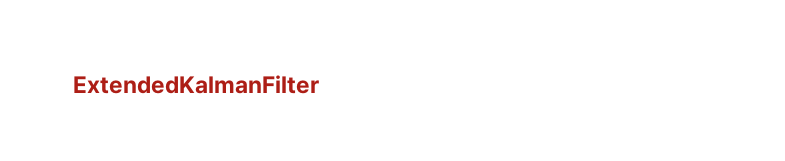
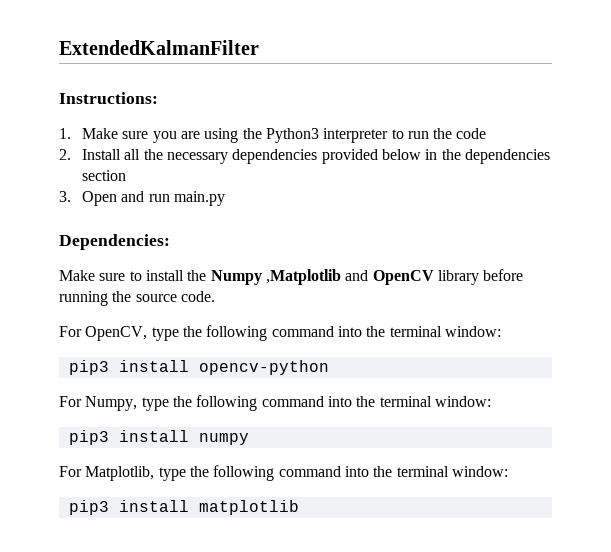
+ Instructions:
+ 1. Make sure you are using the Python3 interpreter to run the code
+ 2. Install all the necessary dependencies provided below in the dependencies section
+ 3. Open and run main.py
+ Dependencies:
+ Make sure to install the Numpy ,Matplotlib and OpenCV library before running the source code.
+ For OpenCV, type the following command into the terminal window:
+ pip3 install opencv-python
+ For Numpy, type the following command into the terminal window:
+ pip3 install numpy
+ For Matplotlib, type the following command into the terminal window:
+ pip3 install matplotlib

